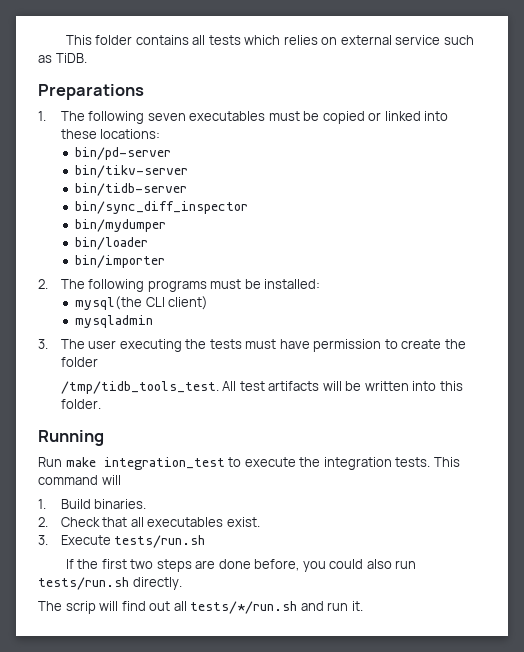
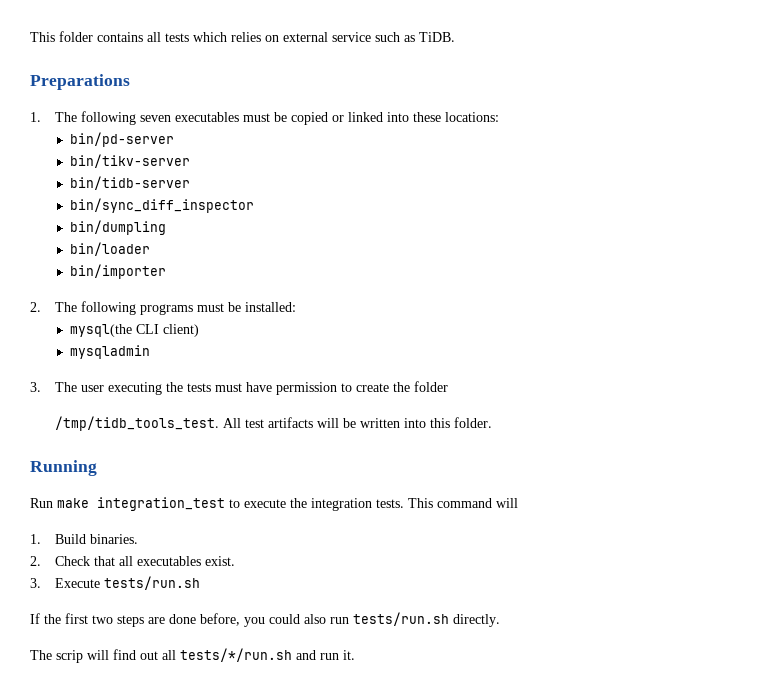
- bin/mydumper
+ bin/dumpling

